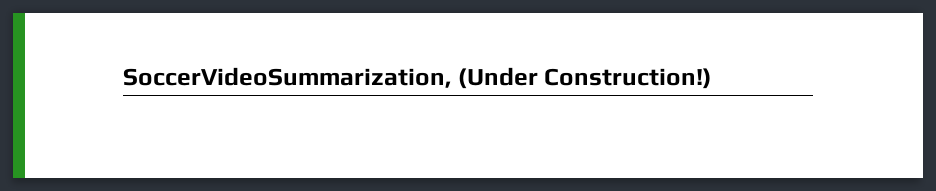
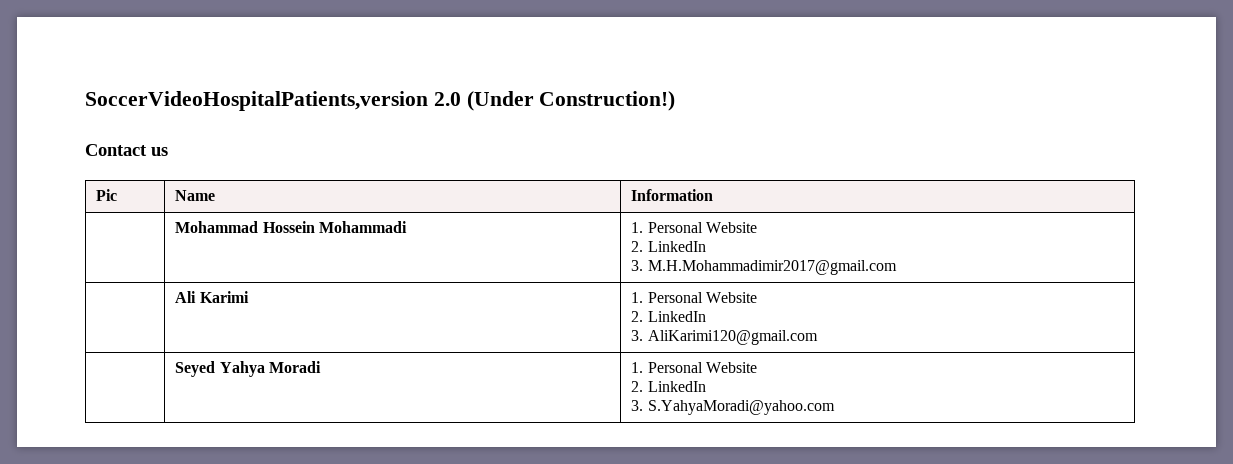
- SoccerVideoSummarization, (Under Construction!)
+ SoccerVideoHospitalPatients,version 2.0 (Under Construction!)
+ Contact us
+ Pic | Name | Information
+ | Mohammad Hossein Mohammadi | 1. Personal Website
+ 2. LinkedIn
+ 3. M.H.Mohammadimir2017@gmail.com
+ | Ali Karimi | 1. Personal Website
+ 2. LinkedIn
+ 3. AliKarimi120@gmail.com
+ | Seyed Yahya Moradi | 1. Personal Website
+ 2. LinkedIn
+ 3. S.YahyaMoradi@yahoo.com

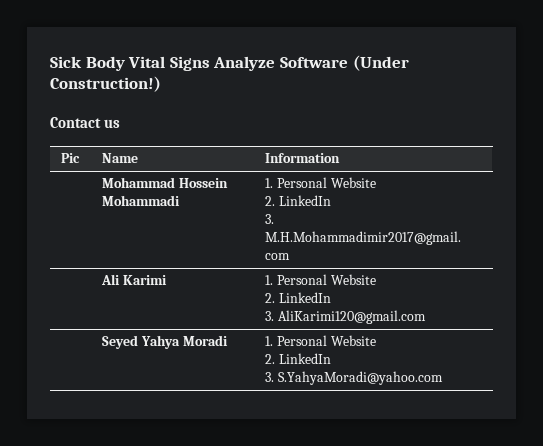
- SoccerVideoHospitalPatients,version 2.0 (Under Construction!)
+ Sick Body Vital Signs Analyze Software (Under Construction!)

